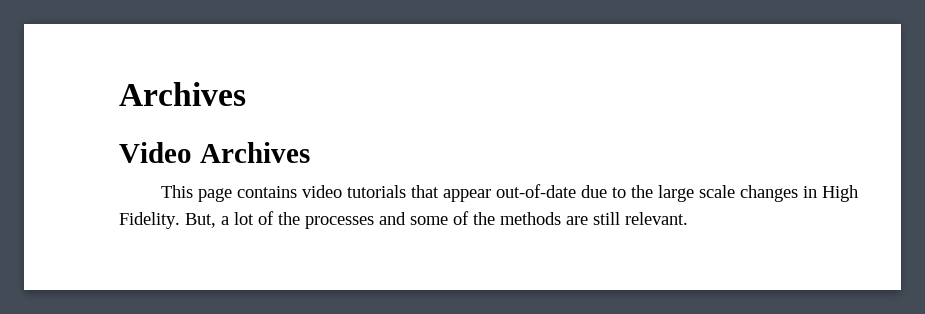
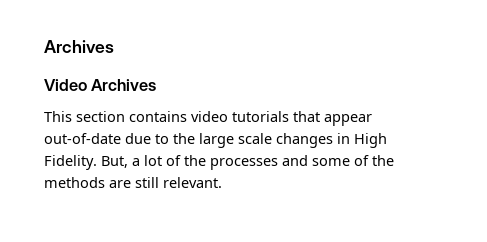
- This page contains video tutorials that appear out-of-date due to the large scale changes in High Fidelity.
+ This section contains video tutorials that appear out-of-date due to the large scale changes in High Fidelity.

